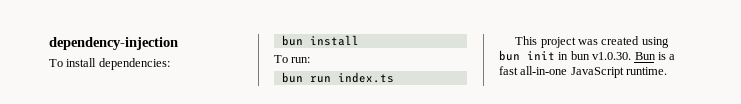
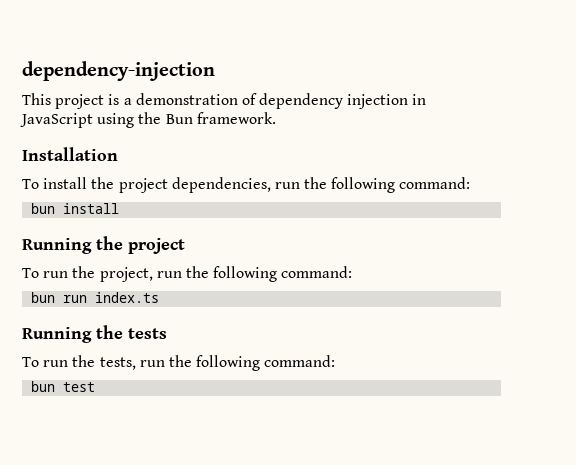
- To install dependencies:
+ This project is a demonstration of dependency injection in JavaScript using the Bun framework.
+ Installation
+ To install the project dependencies, run the following command:
  bun install
- To run:
+ Running the project
+ To run the project, run the following command:
  bun run index.ts
- This project was created using bun init in bun v1.0.30. Bun is a fast all-in-one JavaScript runtime.
+ Running the tests
+ To run the tests, run the following command:
+ bun test

